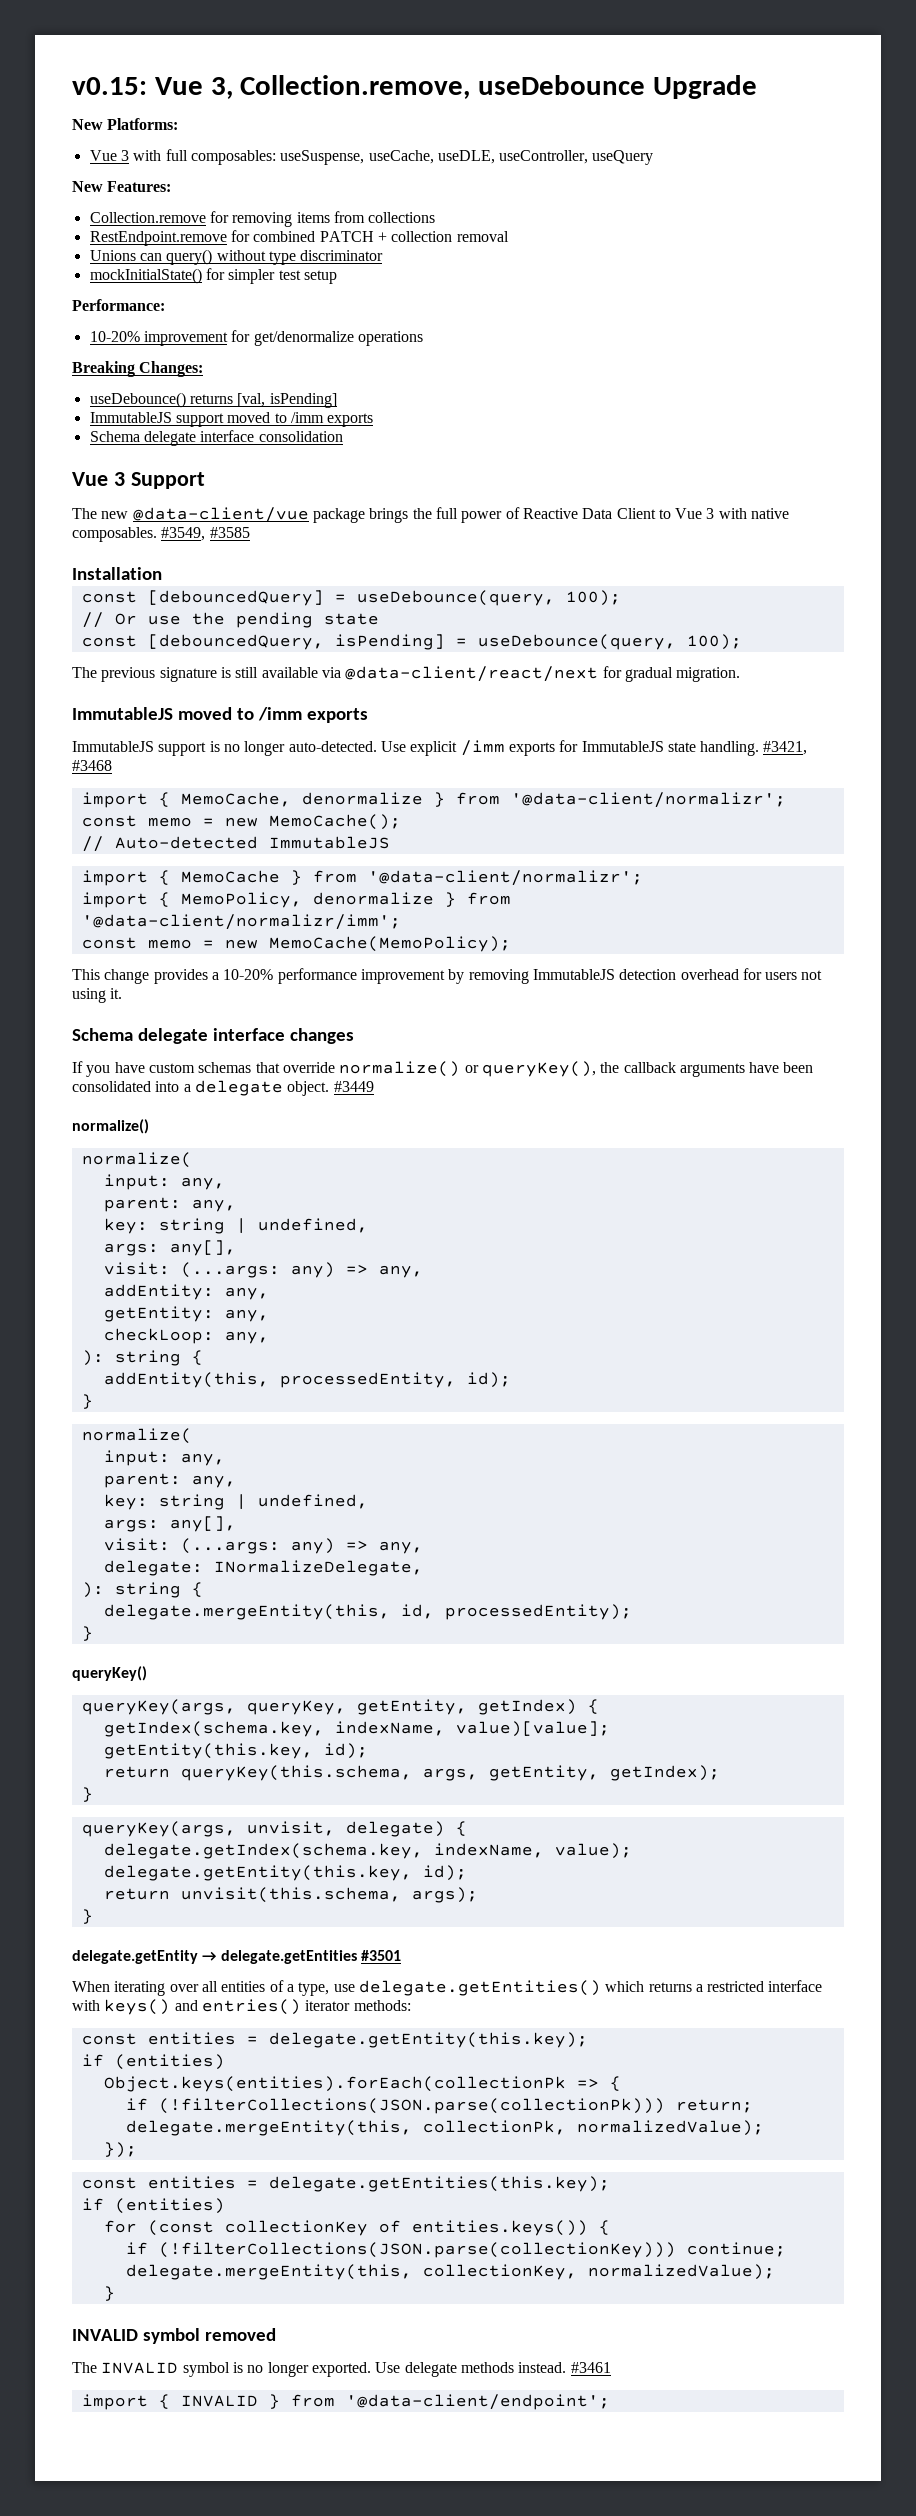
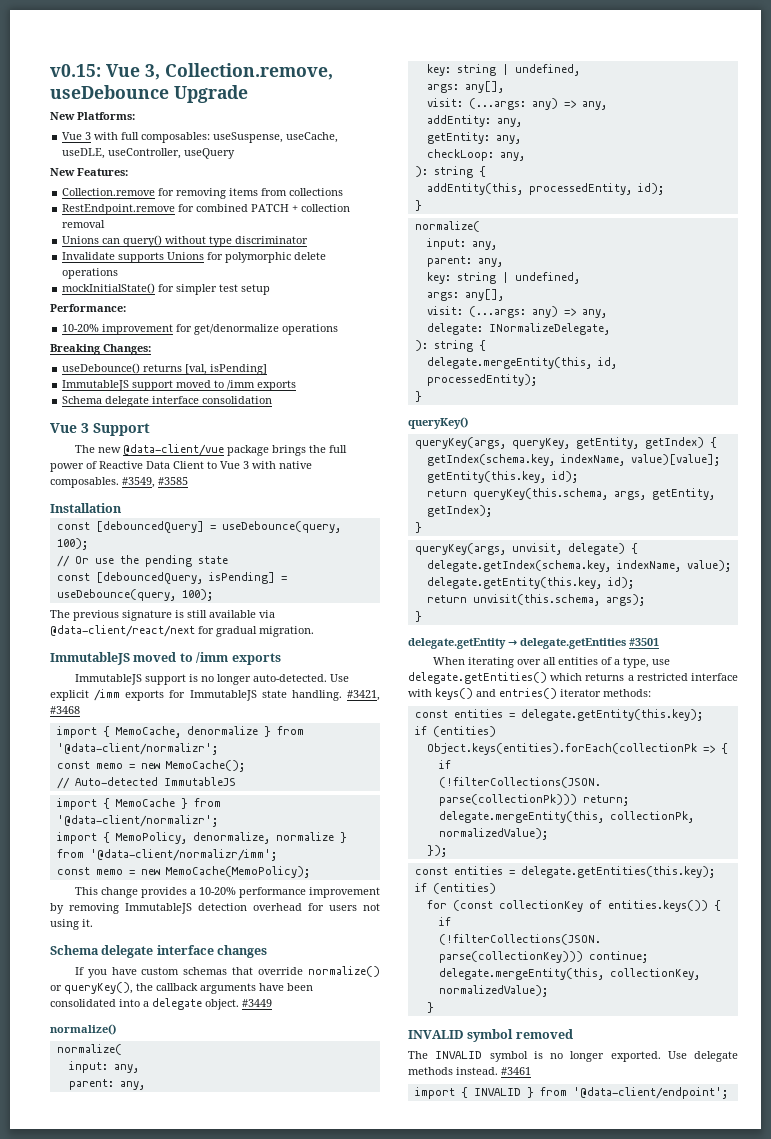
+ Invalidate supports Unions for polymorphic delete operations
- import { MemoPolicy, denormalize } from '@data-client/normalizr/imm';
+ import { MemoPolicy, denormalize, normalize } from '@data-client/normalizr/imm';

